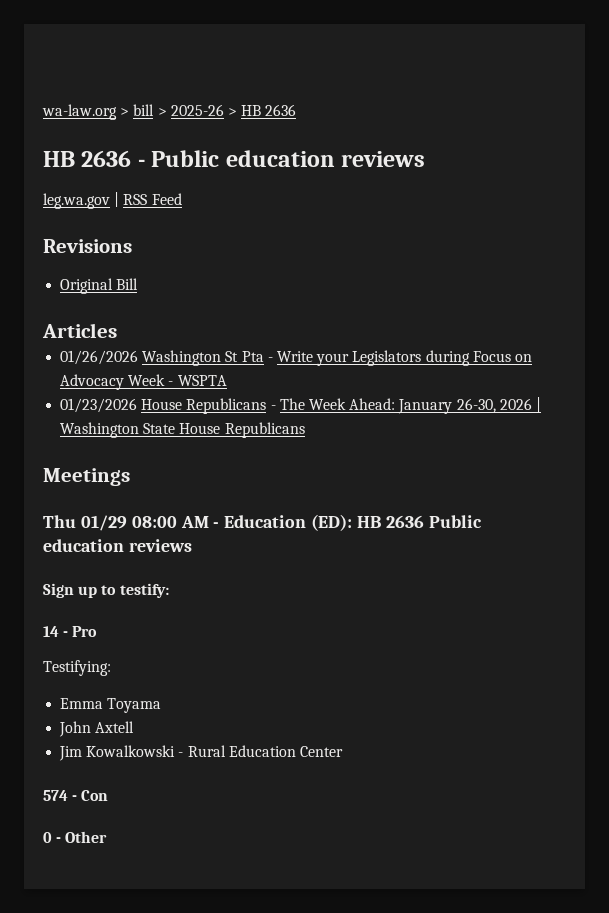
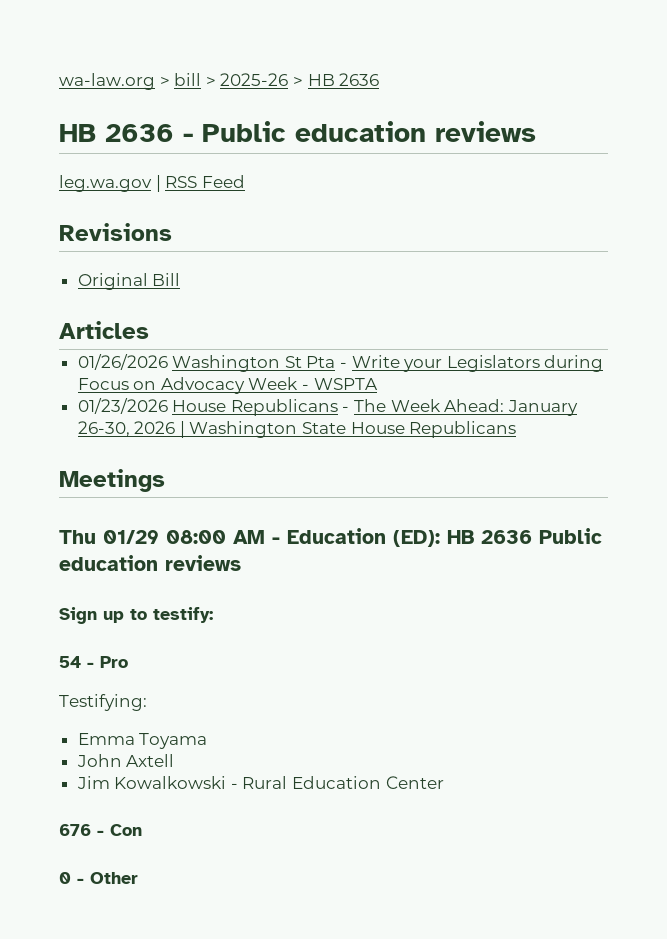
- 14 - Pro
+ 54 - Pro
- 574 - Con
+ 676 - Con

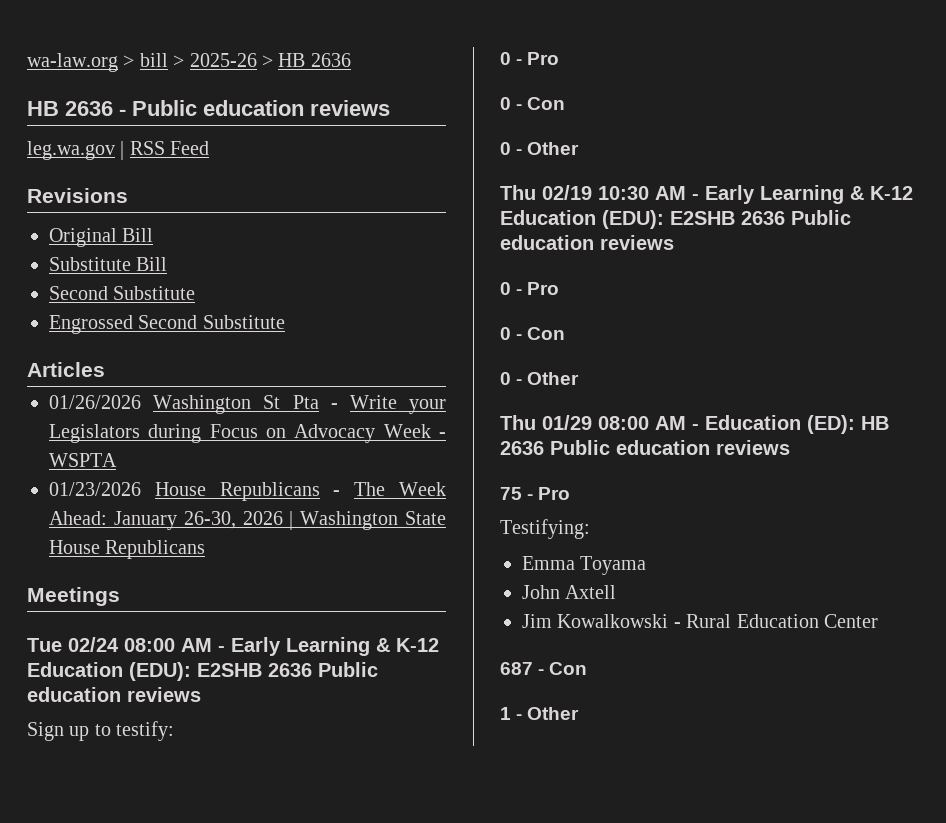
+ Substitute Bill
+ Second Substitute
+ Engrossed Second Substitute
+ Tue 02/24 08:00 AM - Early Learning & K-12 Education (EDU): E2SHB 2636 Public education reviews
+ Sign up to testify:
+ 0 - Pro
+ 0 - Con
+ 0 - Other
+ Thu 02/19 10:30 AM - Early Learning & K-12 Education (EDU): E2SHB 2636 Public education reviews
+ 0 - Pro
+ 0 - Con
+ 0 - Other
- Sign up to testify:
- 54 - Pro
+ 75 - Pro
- 676 - Con
- 0 - Other
+ 687 - Con
+ 1 - Other

